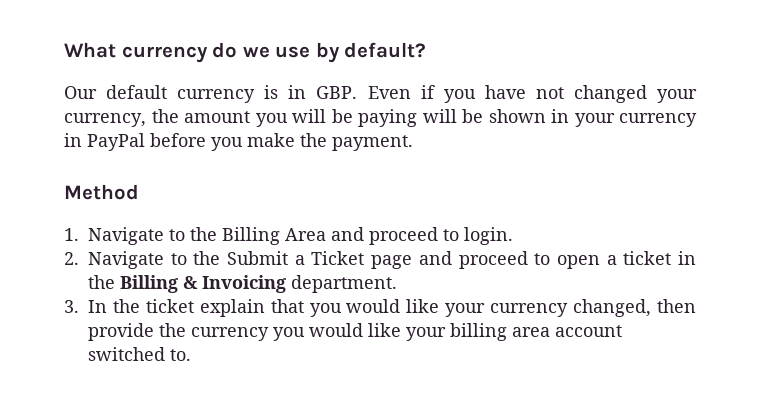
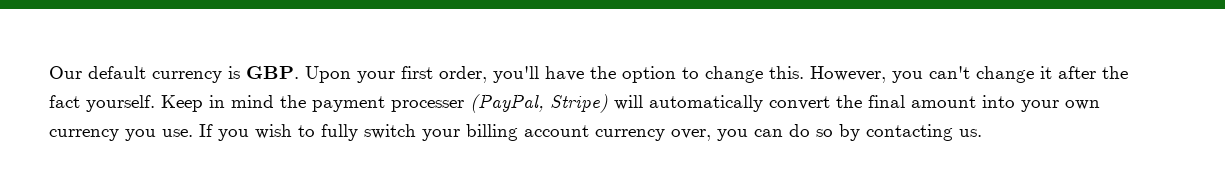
- What currency do we use by default?
- Our default currency is in GBP. Even if you have not changed your currency, the amount you will be paying will be shown in your currency in PayPal before you make the payment.
- Method
- 1. Navigate to the Billing Area and proceed to login.
- 2. Navigate to the Submit a Ticket page and proceed to open a ticket in the Billing & Invoicing department.
- 3. In the ticket explain that you would like your currency changed, then provide the currency you would like your billing area account switched to.
+ Our default currency is GBP. Upon your first order, you'll have the option to change this. However, you can't change it after the fact yourself. Keep in mind the payment processer (PayPal, Stripe) will automatically convert the final amount into your own currency you use. If you wish to fully switch your billing account currency over, you can do so by contacting us.

